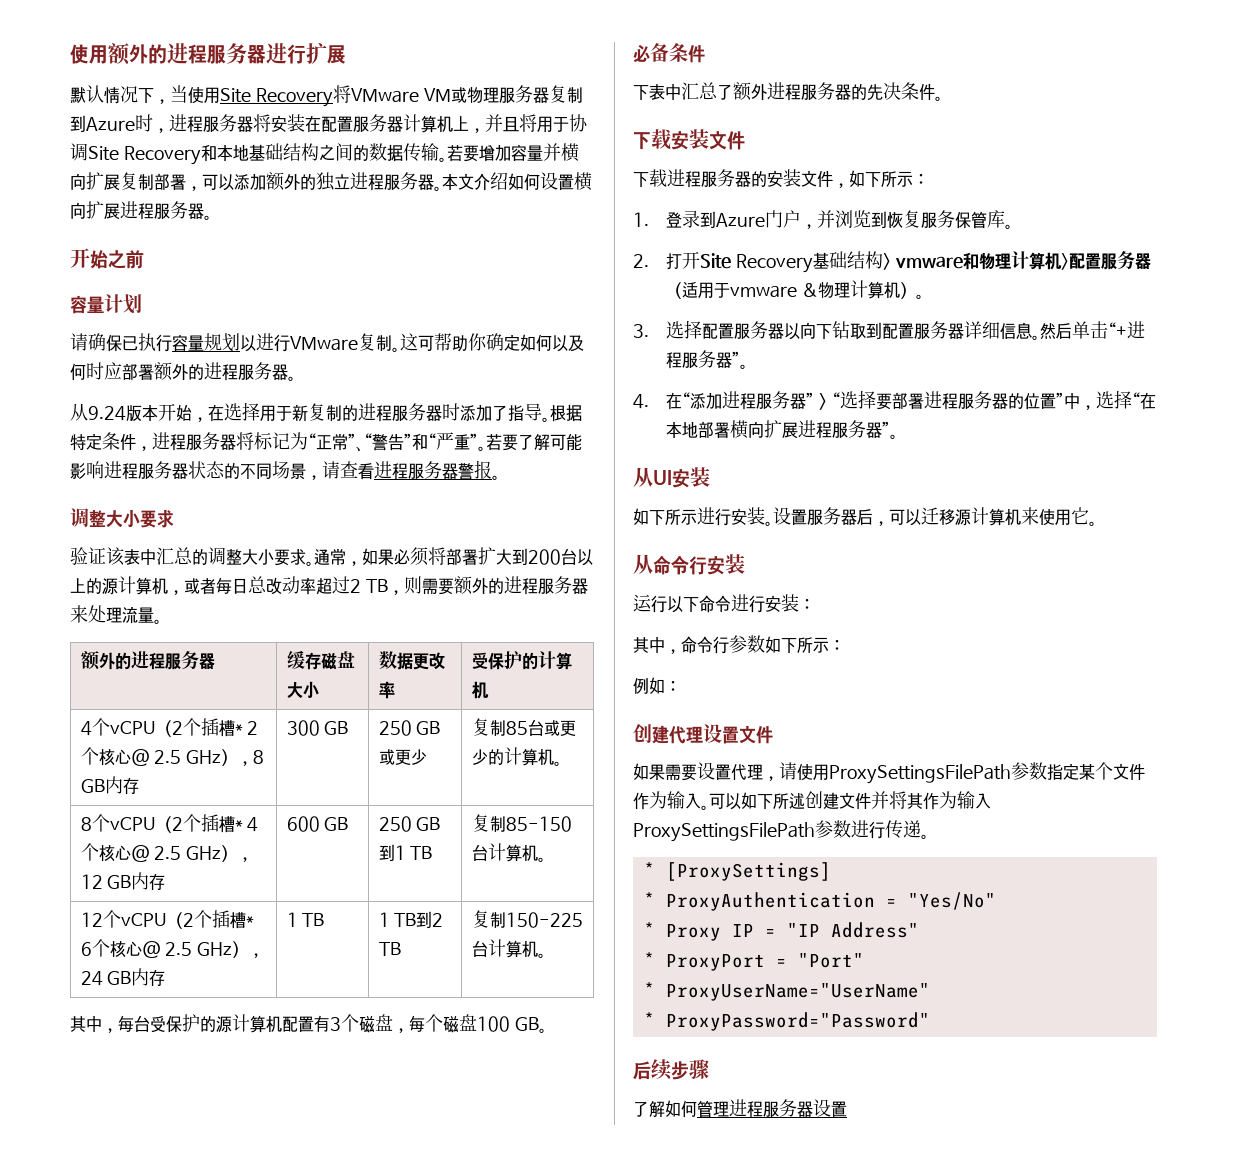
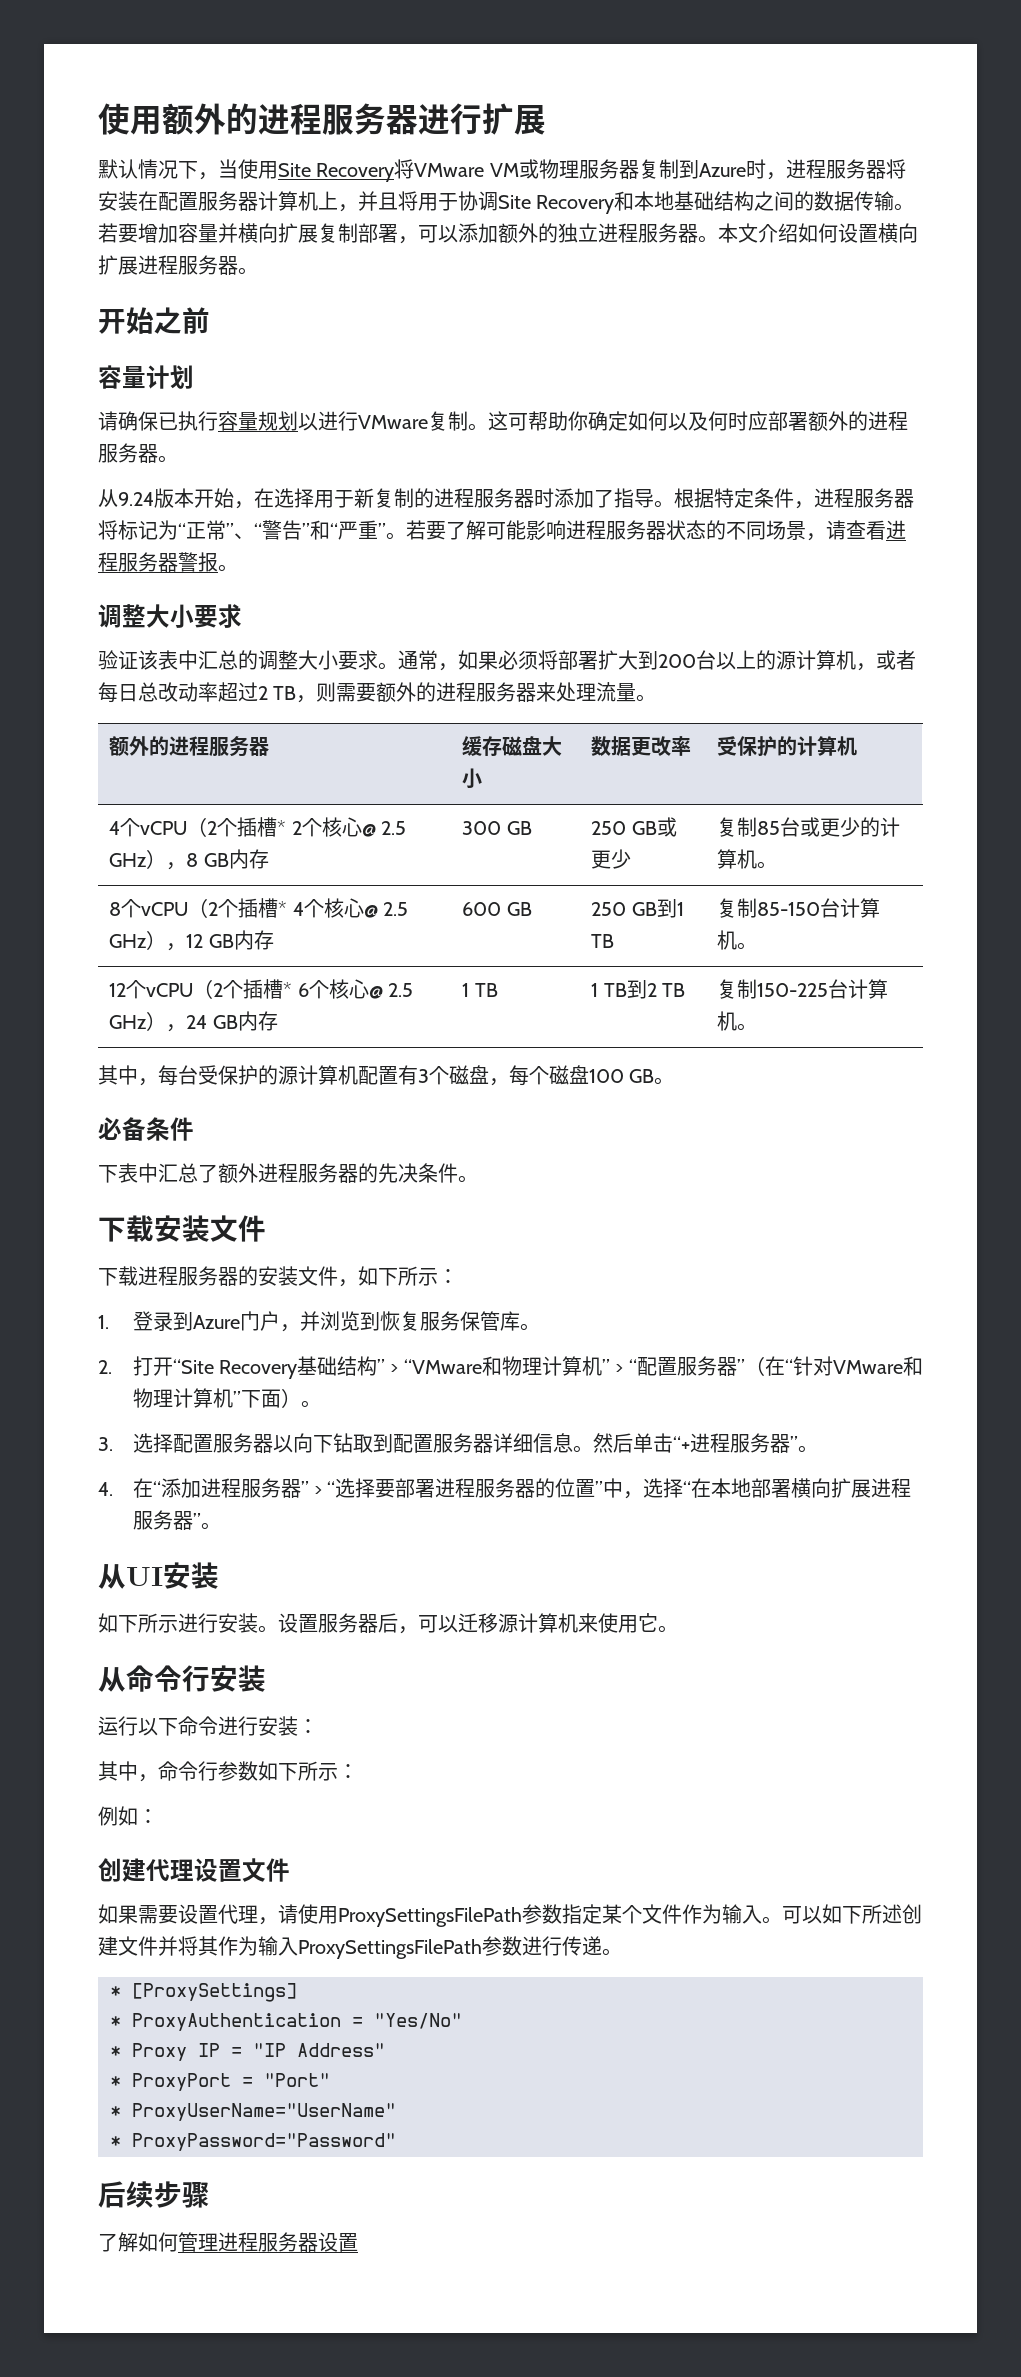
- 2.打开Site Recovery基础结构> vmware和物理计算机>配置服务器（适用于vmware &物理计算机）。
+ 2.打开“Site Recovery基础结构” > “VMware和物理计算机” > “配置服务器”（在“针对VMware和物理计算机”下面）。

